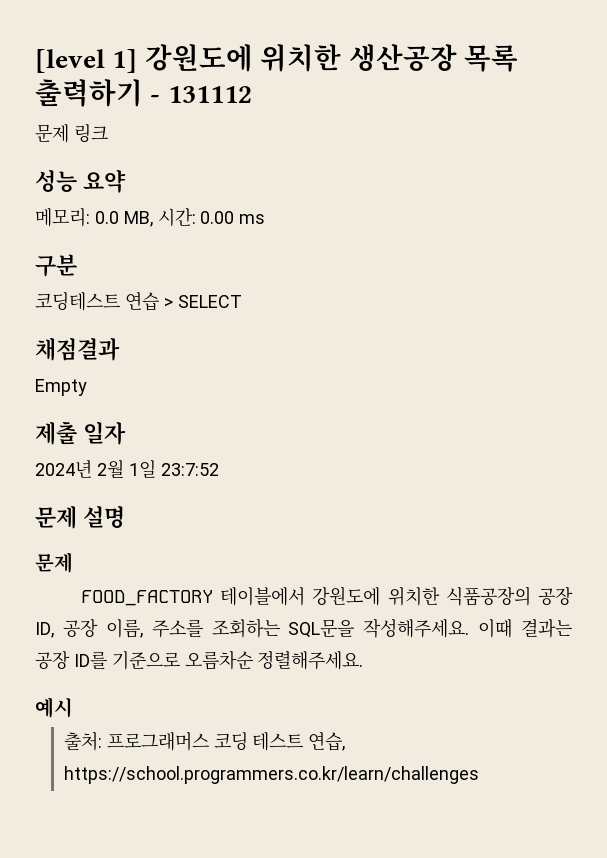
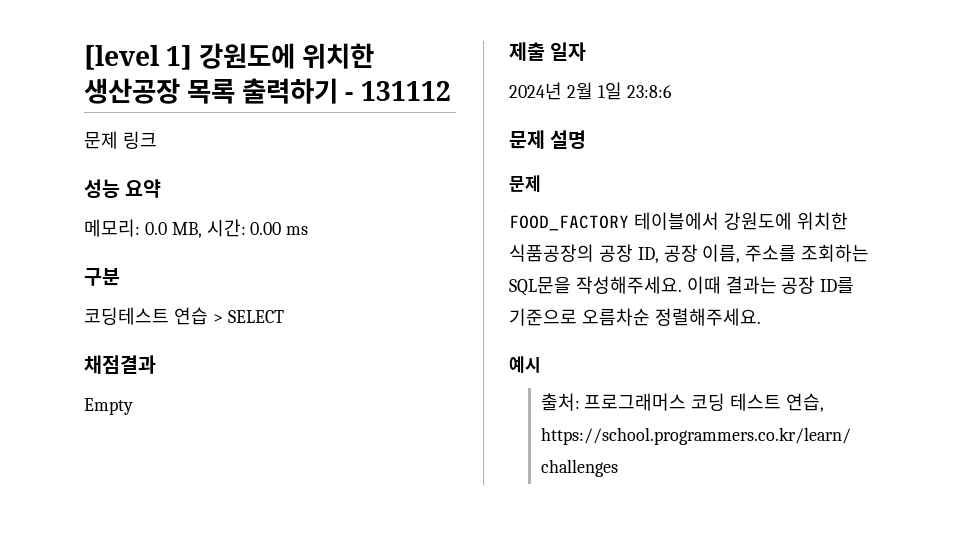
- 2024년 2월 1일 23:7:52
+ 2024년 2월 1일 23:8:6

